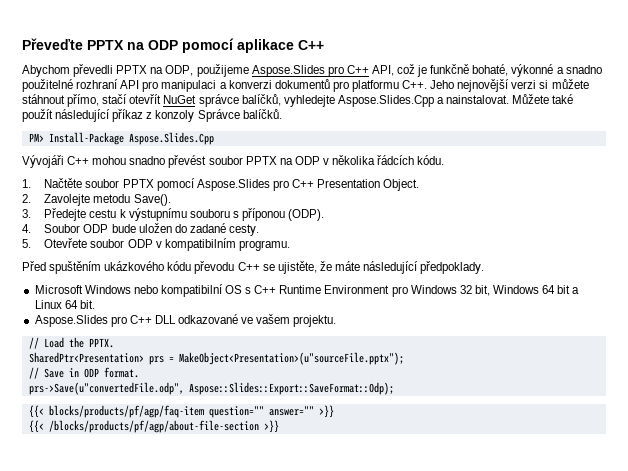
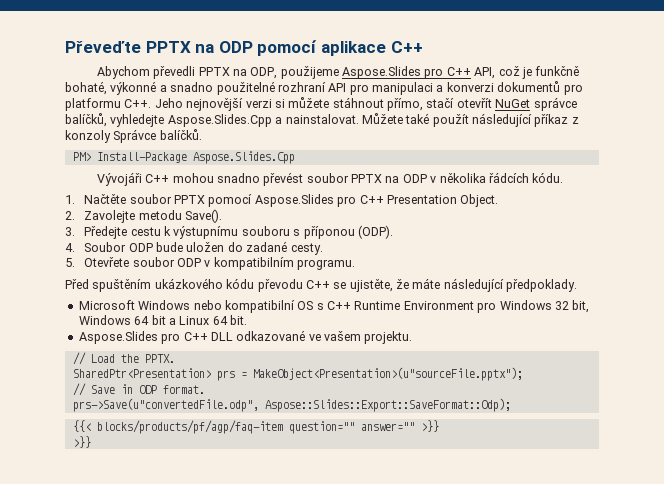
  {{< blocks/products/pf/agp/faq-item question="" answer="" >}}
- {{< /blocks/products/pf/agp/about-file-section >}}
+ >}}

